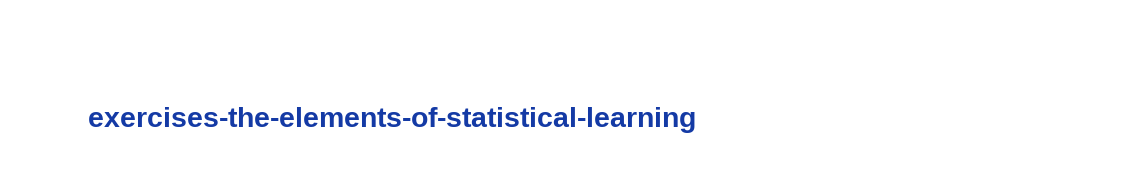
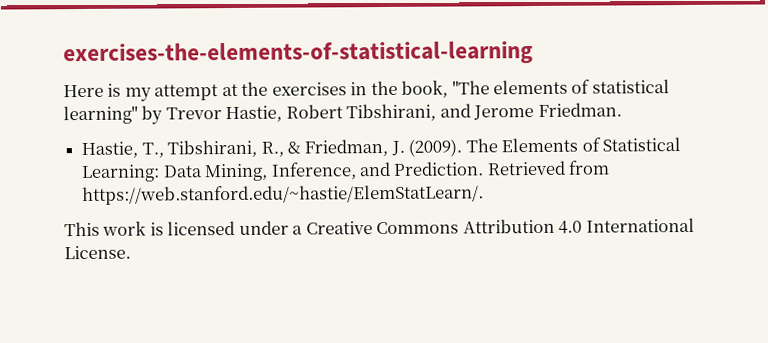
+ Here is my attempt at the exercises in the book, "The elements of statistical learning" by Trevor Hastie, Robert Tibshirani, and Jerome Friedman.
+ Hastie, T., Tibshirani, R., & Friedman, J. (2009). The Elements of Statistical Learning: Data Mining, Inference, and Prediction. Retrieved from https://web.stanford.edu/~hastie/ElemStatLearn/.
+ This work is licensed under a Creative Commons Attribution 4.0 International License.

